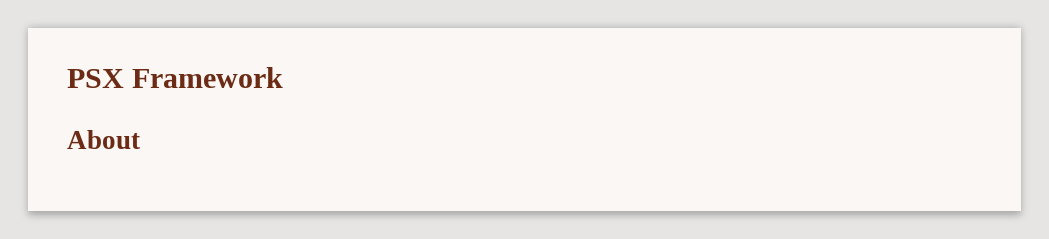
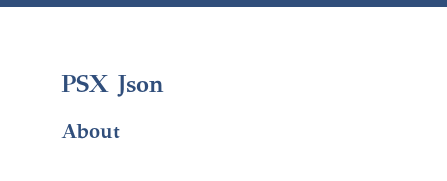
- PSX Framework
+ PSX Json

